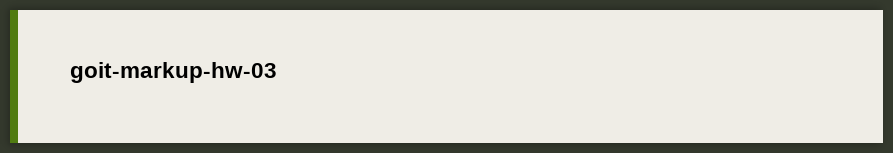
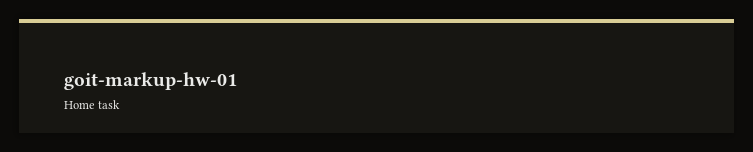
- goit-markup-hw-03
+ goit-markup-hw-01
+ Home task

